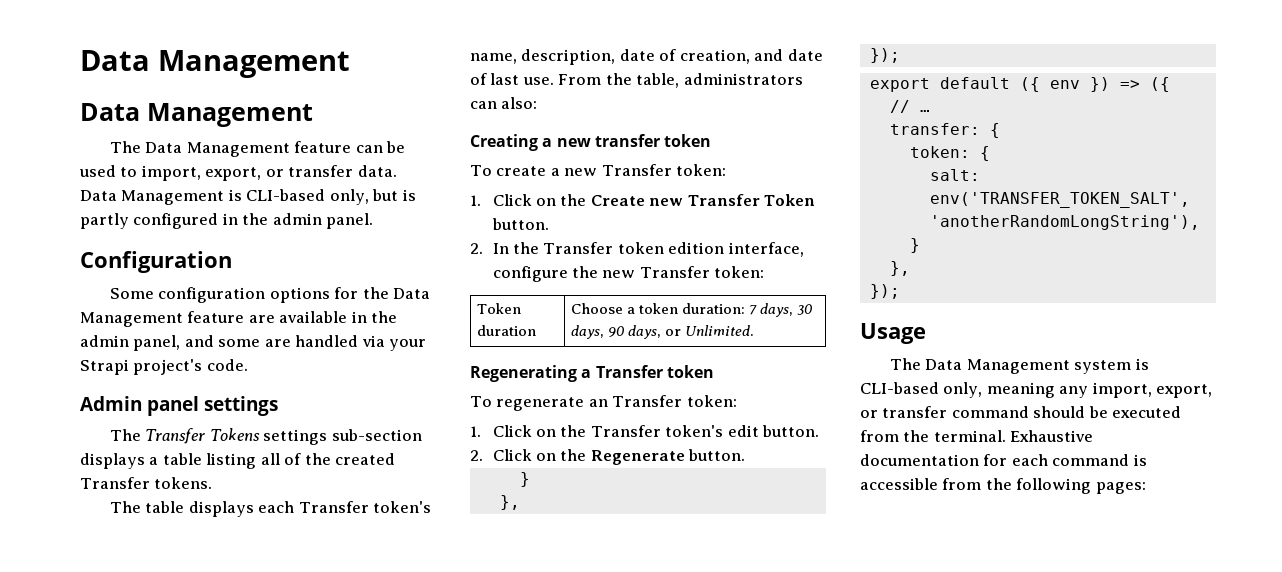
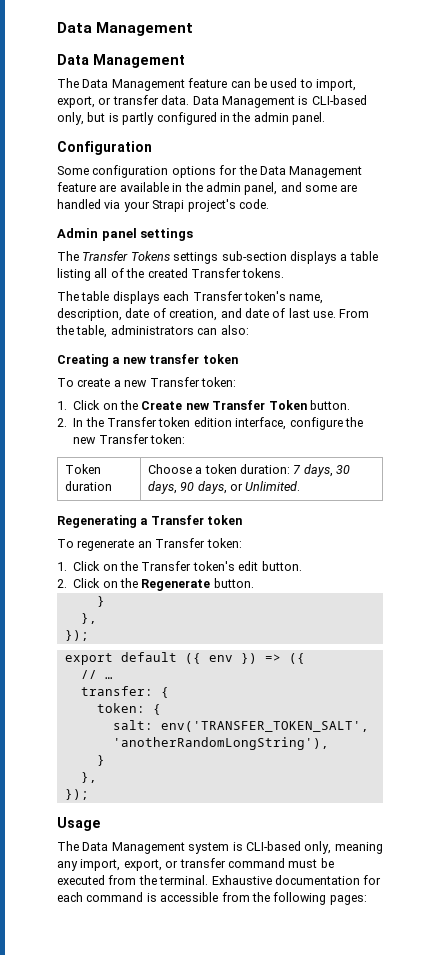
- The Data Management system is CLI-based only, meaning any import, export, or transfer command should be executed from the terminal.
+ The Data Management system is CLI-based only, meaning any import, export, or transfer command must be executed from the terminal.

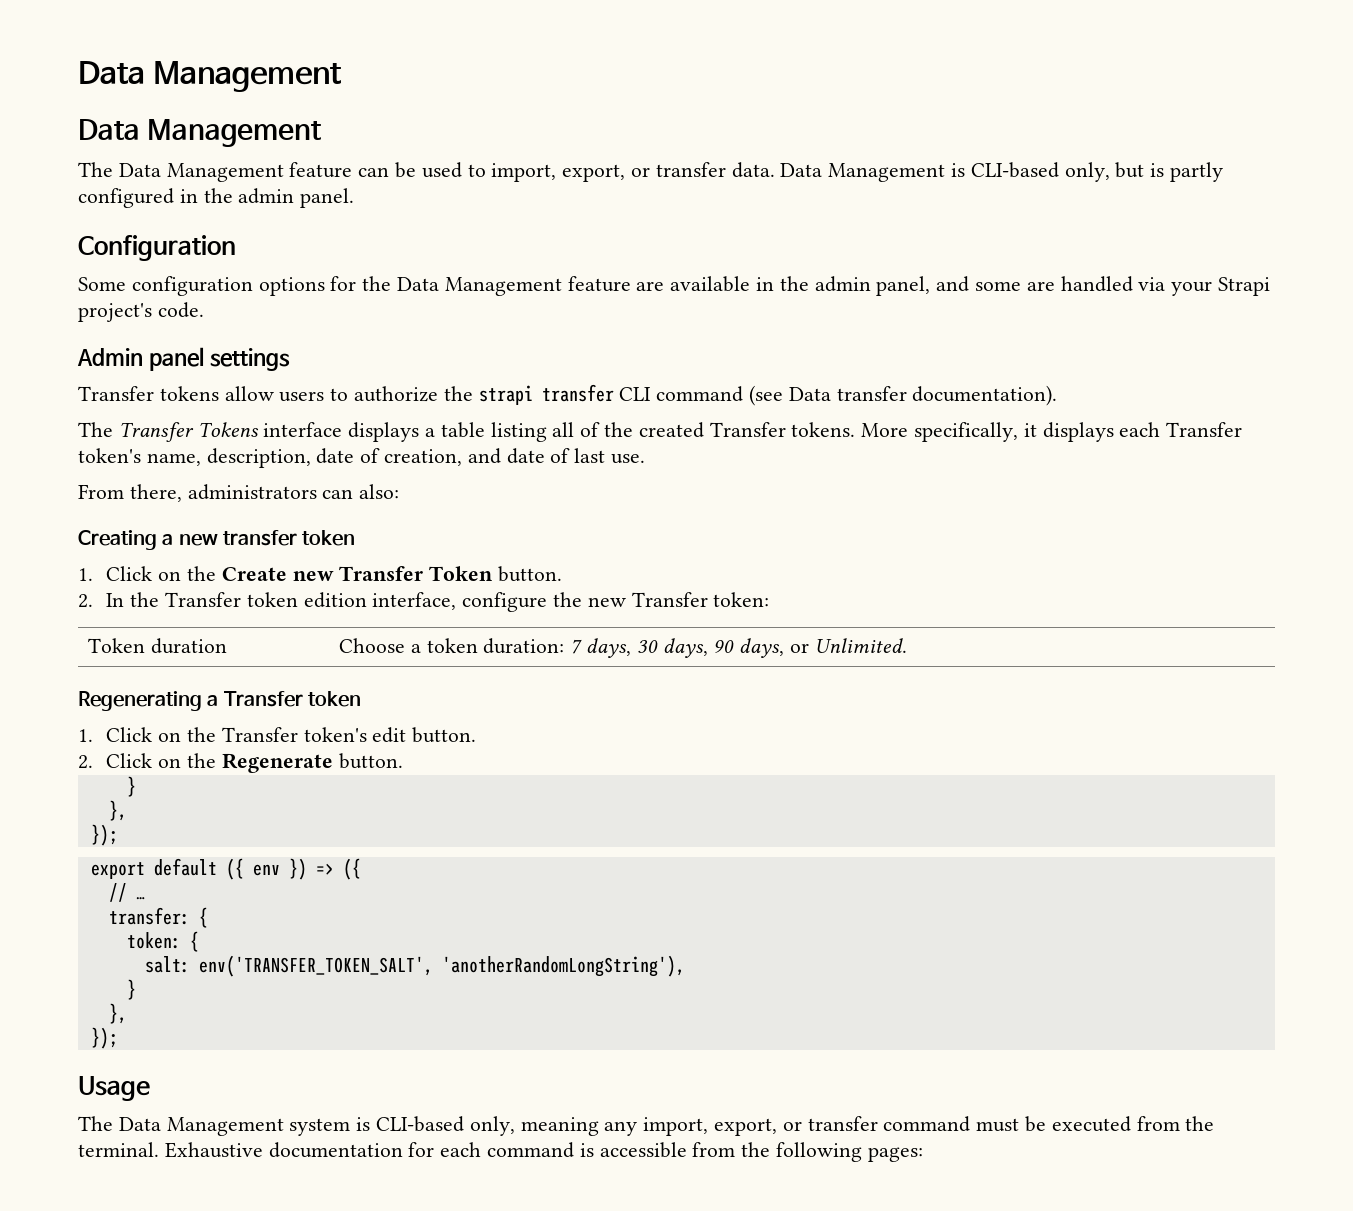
+ Transfer tokens allow users to authorize the strapi transfer CLI command (see Data transfer documentation).
- The Transfer Tokens settings sub-section displays a table listing all of the created Transfer tokens.
- The table displays each Transfer token's name, description, date of creation, and date of last use. From the table, administrators can also:
+ The Transfer Tokens interface displays a table listing all of the created Transfer tokens. More specifically, it displays each Transfer token's name, description, date of creation, and date of last use.
+ From there, administrators can also:
- To create a new Transfer token:
- To regenerate an Transfer token:

